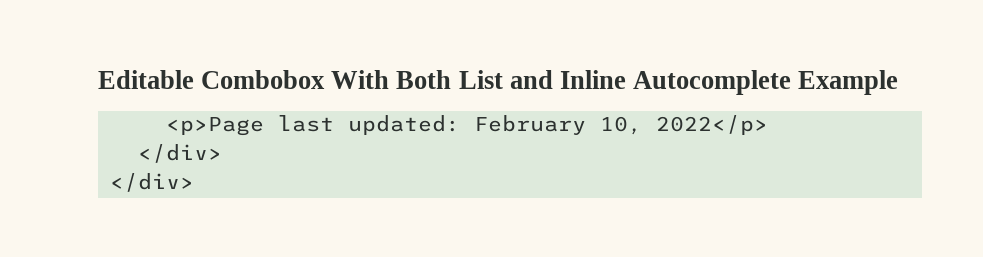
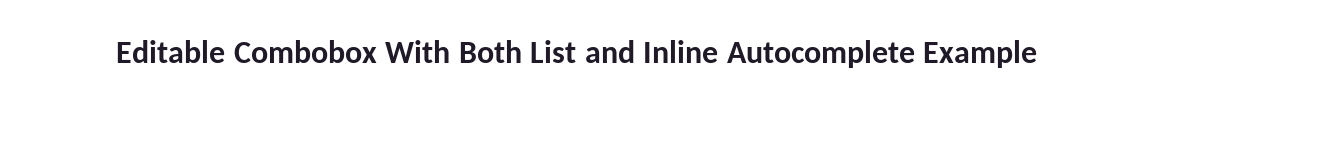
- <p>Page last updated: February 10, 2022</p>
- </div>
- </div>

